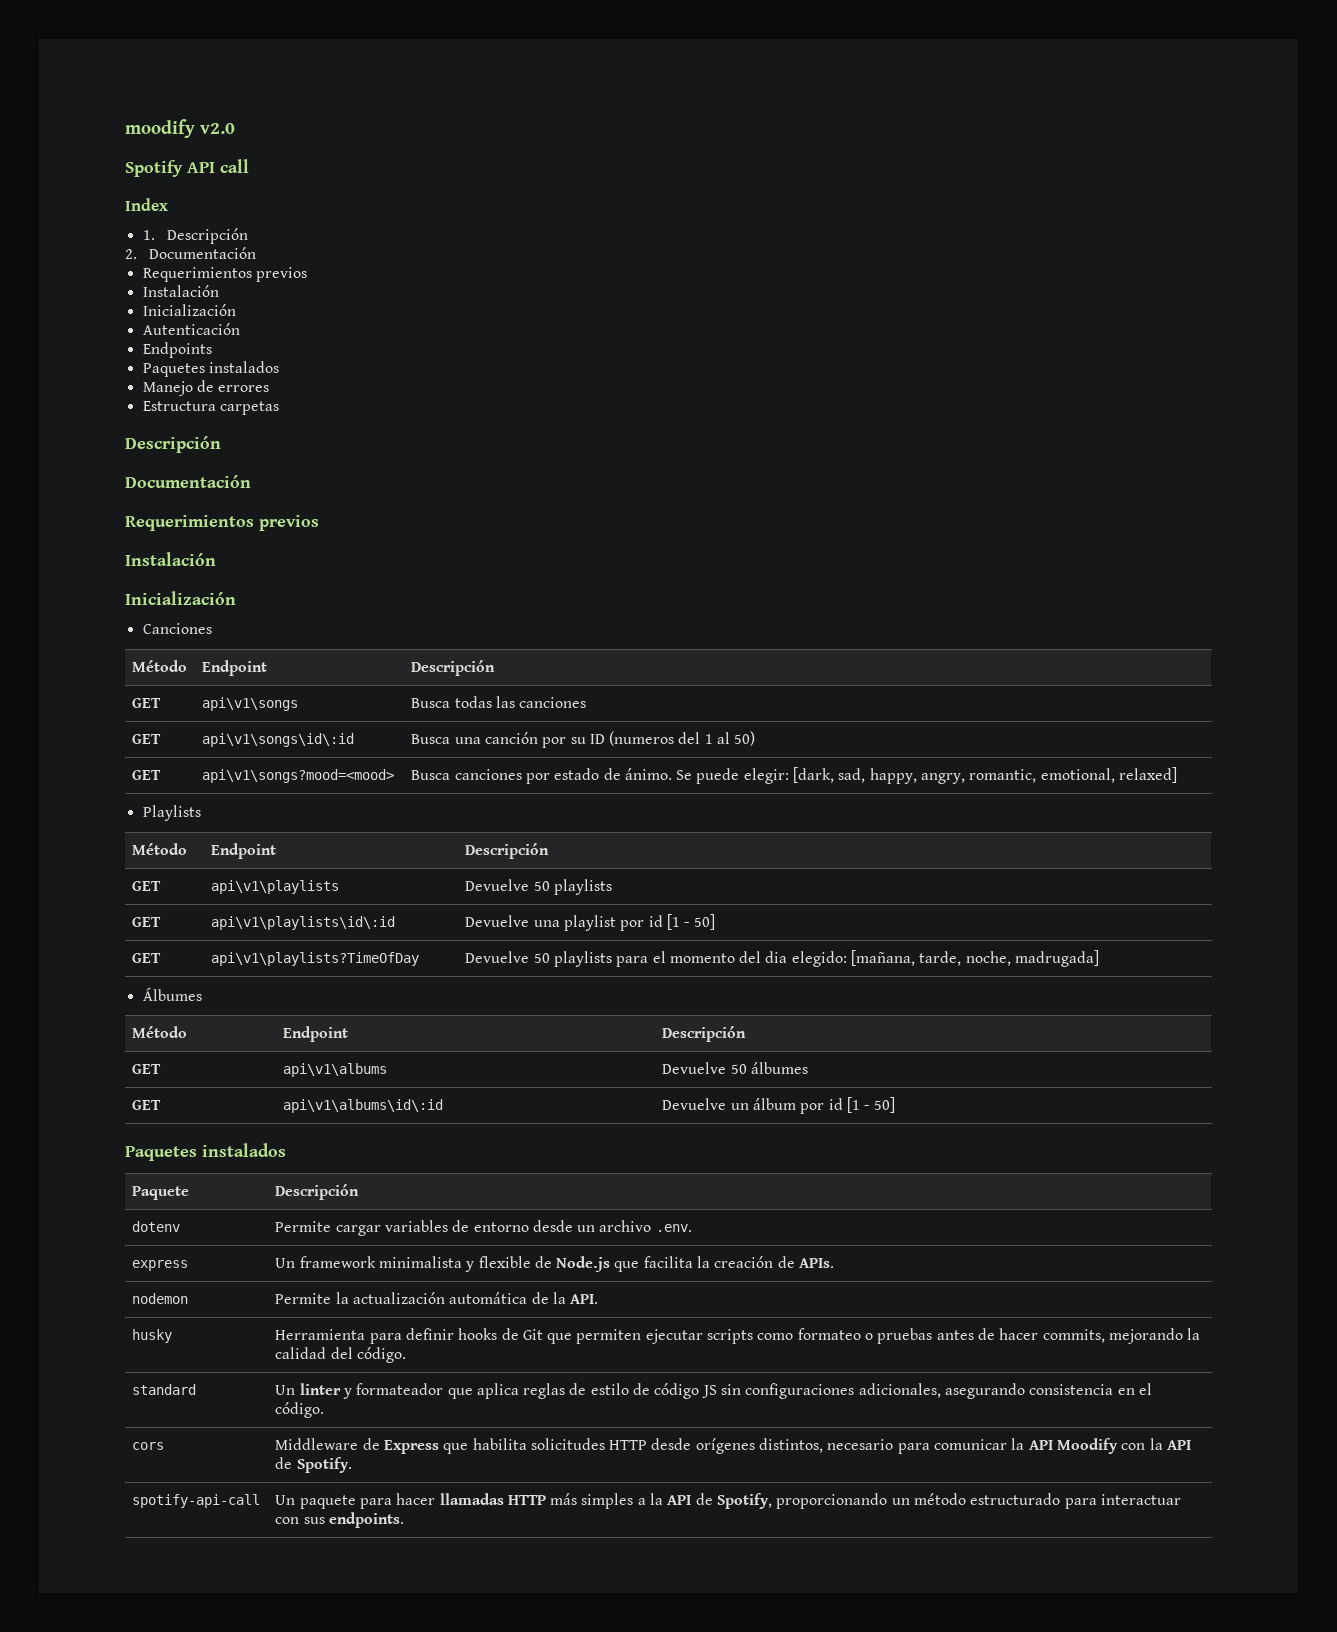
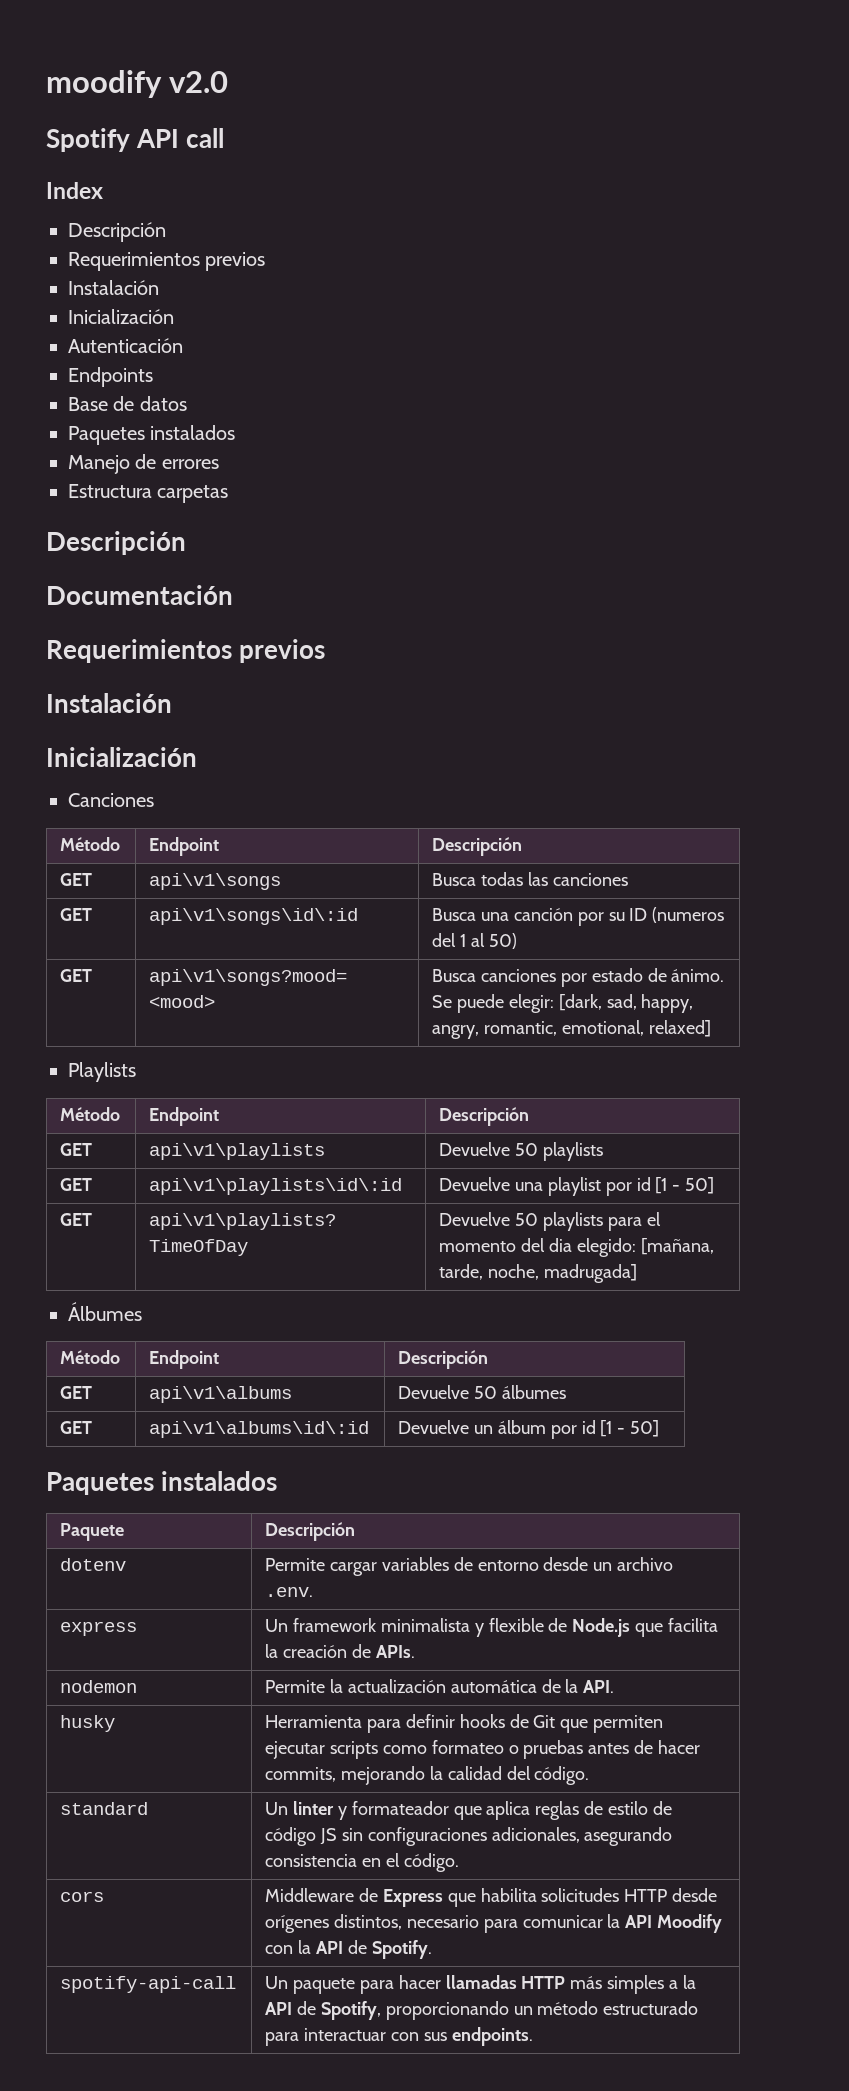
  Index
- 1. Descripción
- 2. Documentación
+ Descripción
+ Base de datos

